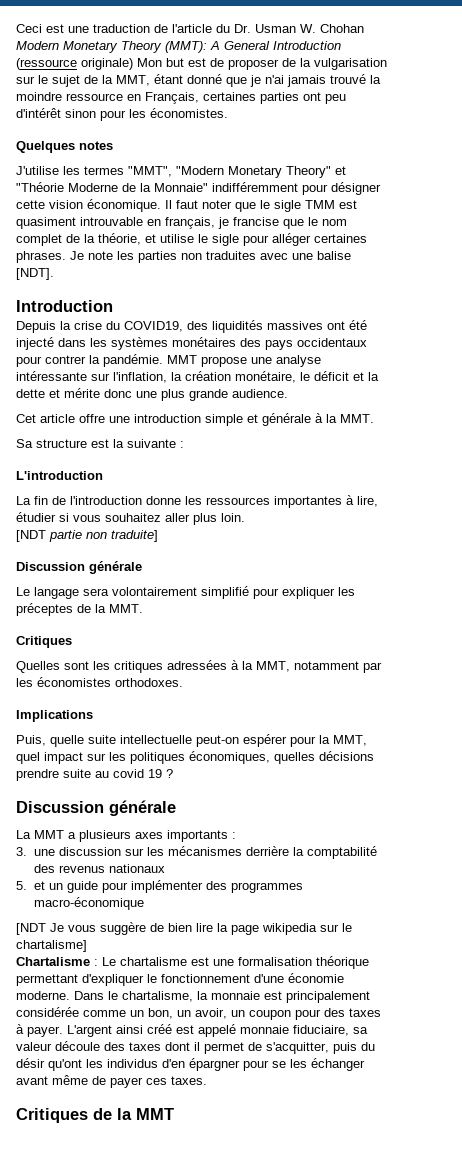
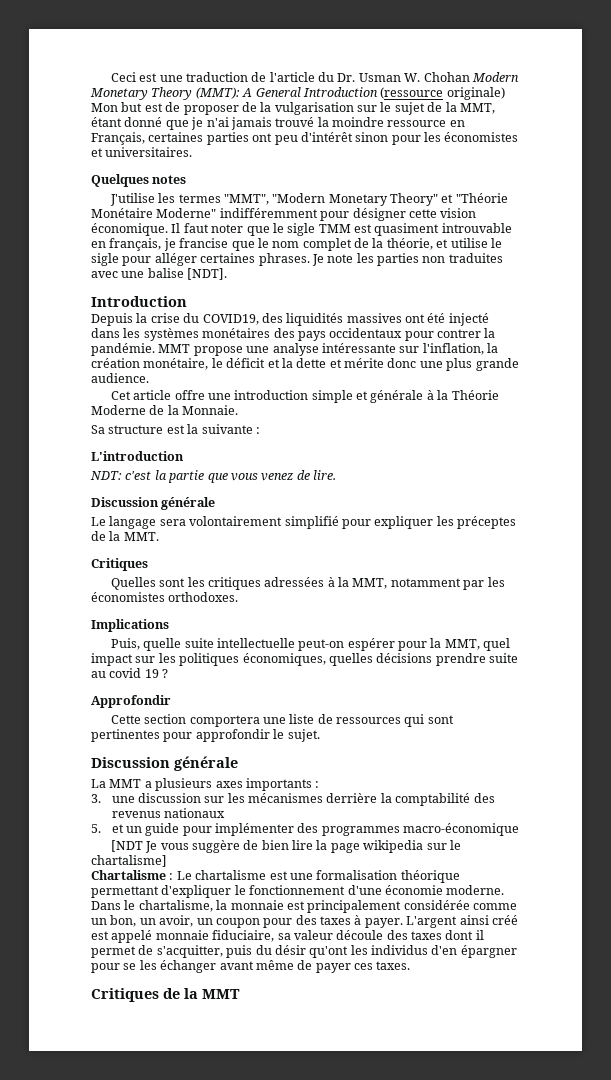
- Ceci est une traduction de l'article du Dr. Usman W. Chohan Modern Monetary Theory (MMT): A General Introduction (ressource originale) Mon but est de proposer de la vulgarisation sur le sujet de la MMT, étant donné que je n'ai jamais trouvé la moindre ressource en Français, certaines parties ont peu d'intérêt sinon pour les économistes.
+ Ceci est une traduction de l'article du Dr. Usman W. Chohan Modern Monetary Theory (MMT): A General Introduction (ressource originale) Mon but est de proposer de la vulgarisation sur le sujet de la MMT, étant donné que je n'ai jamais trouvé la moindre ressource en Français, certaines parties ont peu d'intérêt sinon pour les économistes et universitaires.
- J'utilise les termes "MMT", "Modern Monetary Theory" et "Théorie Moderne de la Monnaie" indifféremment pour désigner cette vision économique.
+ J'utilise les termes "MMT", "Modern Monetary Theory" et "Théorie Monétaire Moderne" indifféremment pour désigner cette vision économique.
- Cet article offre une introduction simple et générale à la MMT.
+ Cet article offre une introduction simple et générale à la Théorie Moderne de la Monnaie.
- La fin de l'introduction donne les ressources importantes à lire, étudier si vous souhaitez aller plus loin.
- [NDT partie non traduite]
+ NDT: c'est la partie que vous venez de lire.
+ Approfondir
+ Cette section comportera une liste de ressources qui sont pertinentes pour approfondir le sujet.

